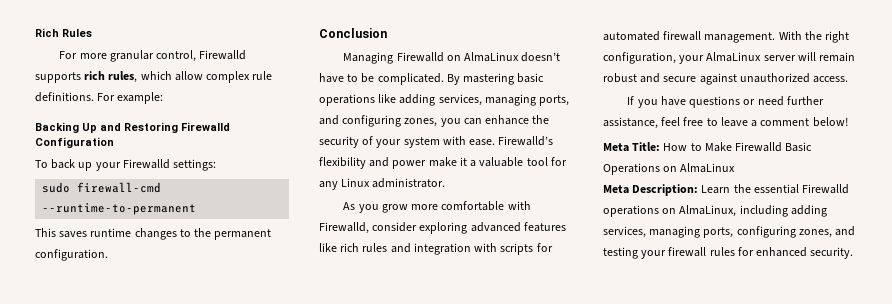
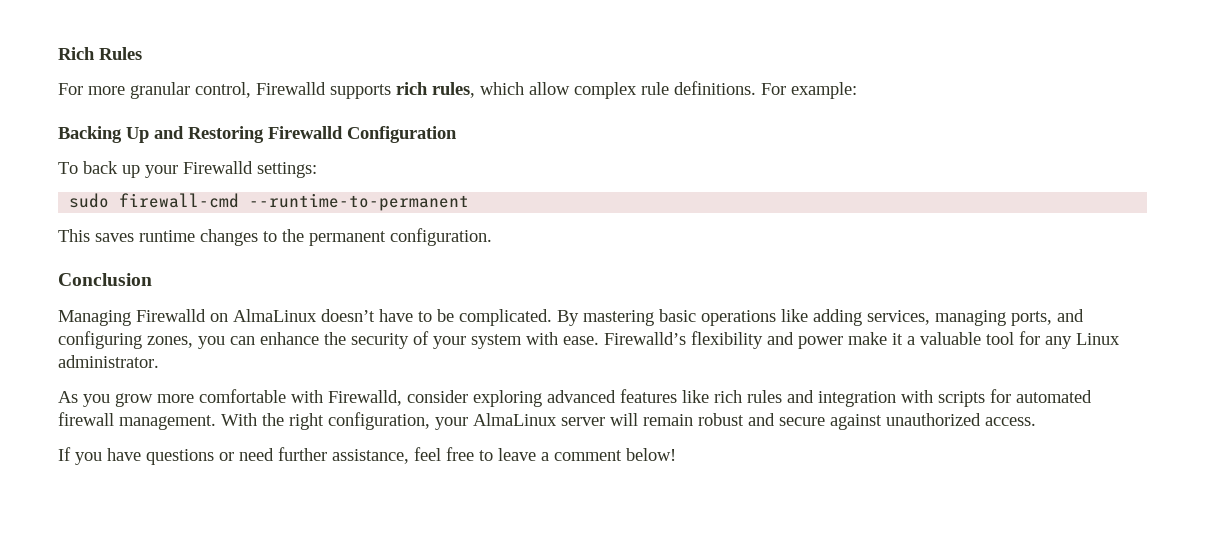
- Meta Title: How to Make Firewalld Basic Operations on AlmaLinux
- Meta Description: Learn the essential Firewalld operations on AlmaLinux, including adding services, managing ports, configuring zones, and testing your firewall rules for enhanced security.

